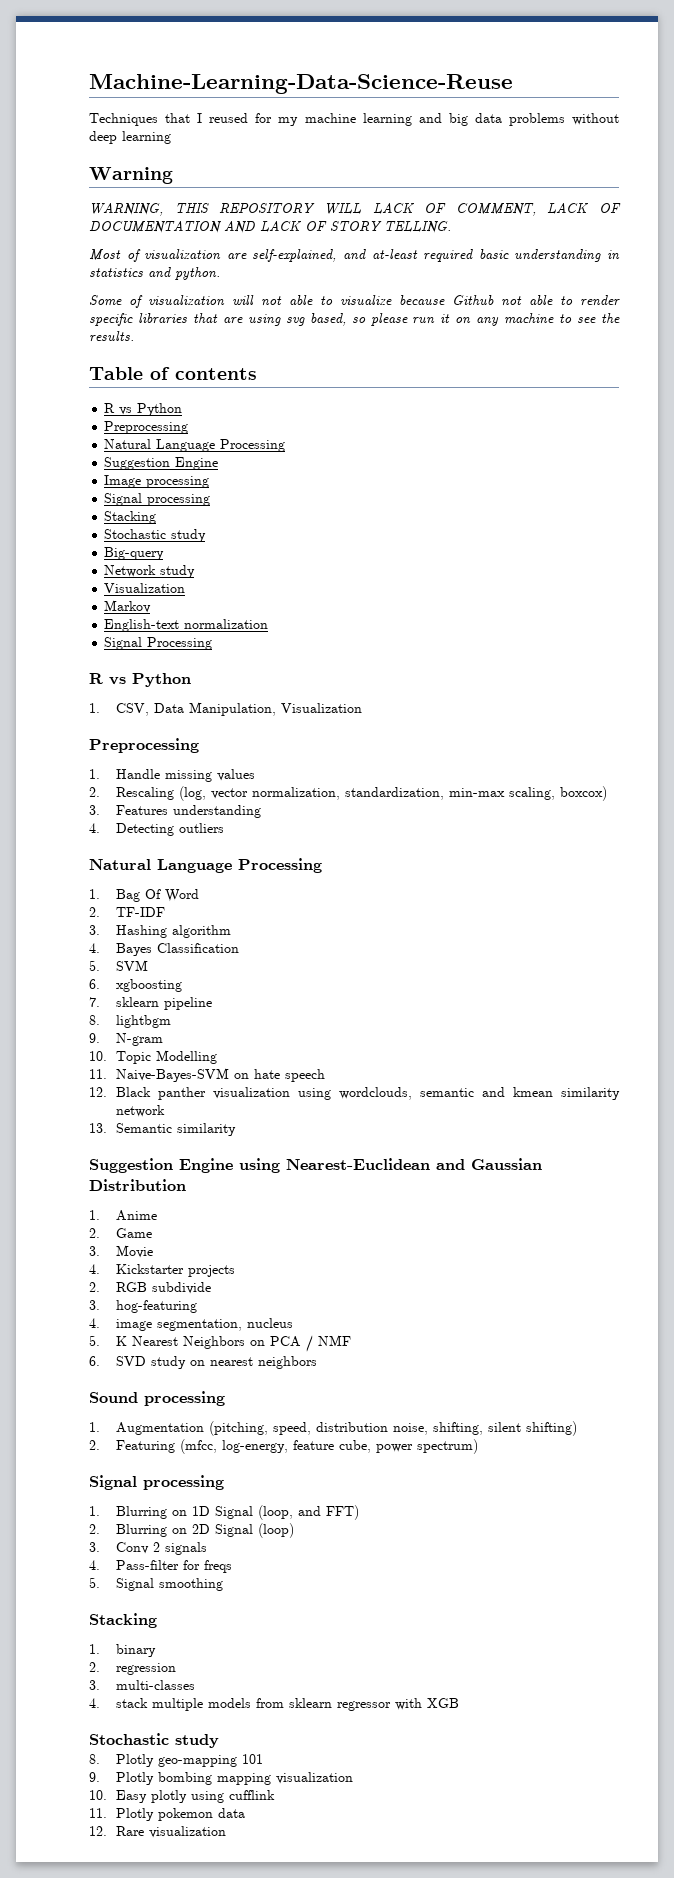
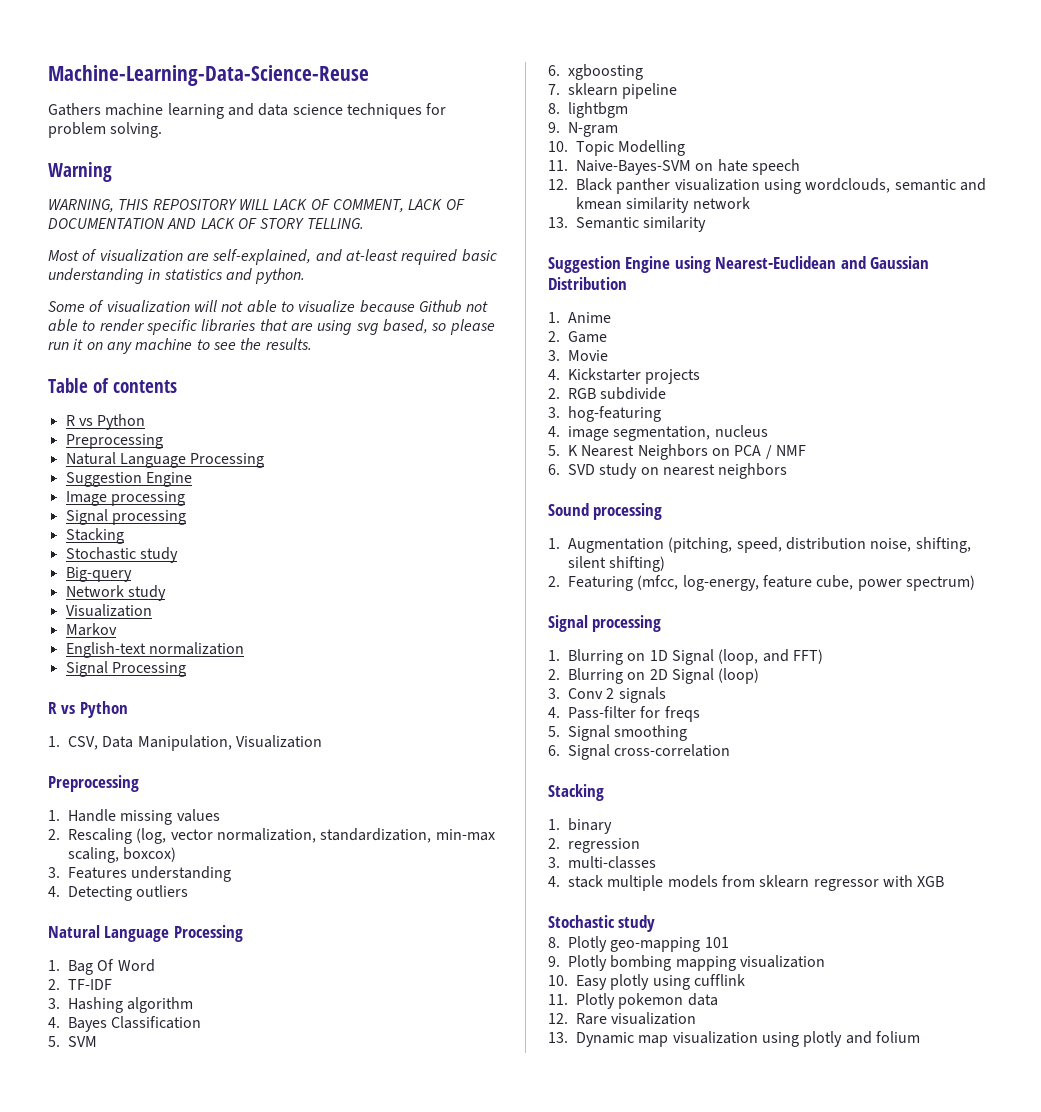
- Techniques that I reused for my machine learning and big data problems without deep learning
+ Gathers machine learning and data science techniques for problem solving.
+ 6. Signal cross-correlation
+ 13. Dynamic map visualization using plotly and folium

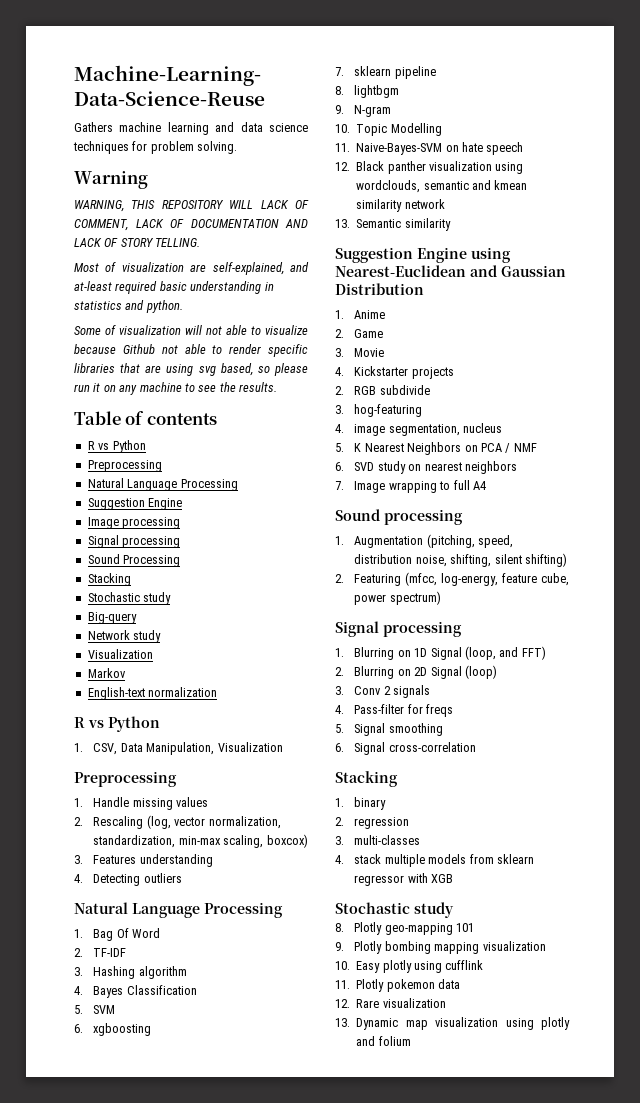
+ Sound Processing
- Signal Processing
+ 7. Image wrapping to full A4

